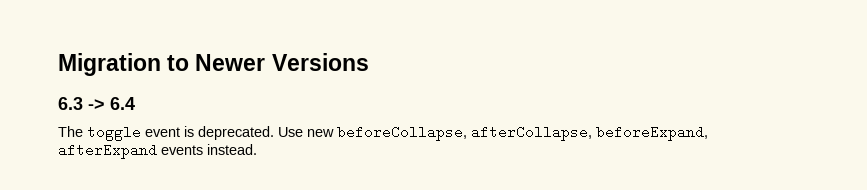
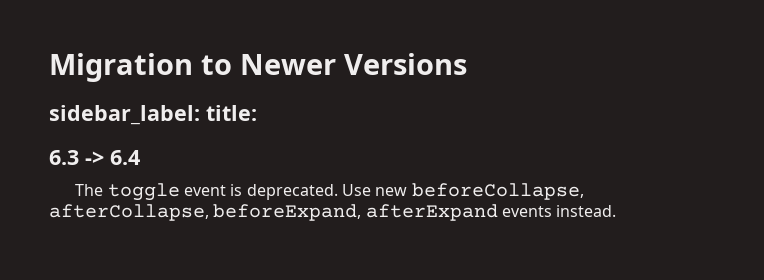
+ sidebar_label: title:

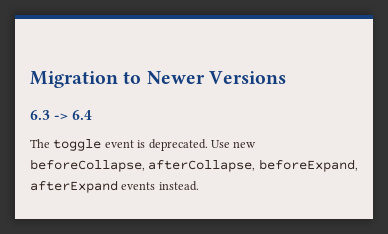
- sidebar_label: title:

